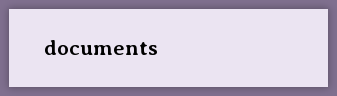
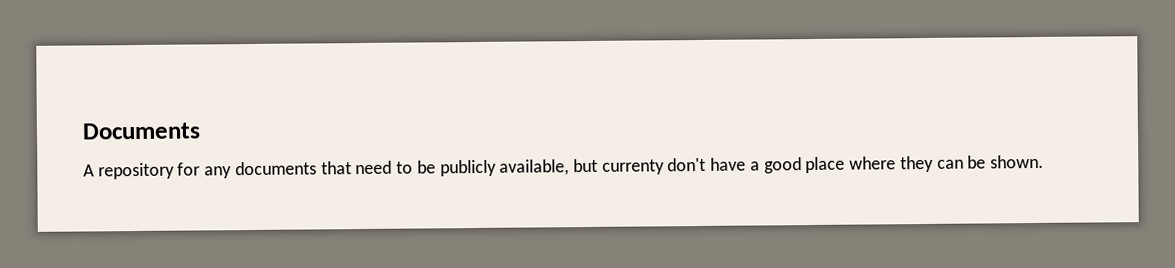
- documents
+ Documents
+ A repository for any documents that need to be publicly available, but currenty don't have a good place where they can be shown.

